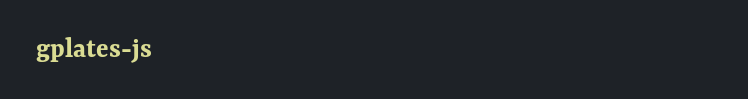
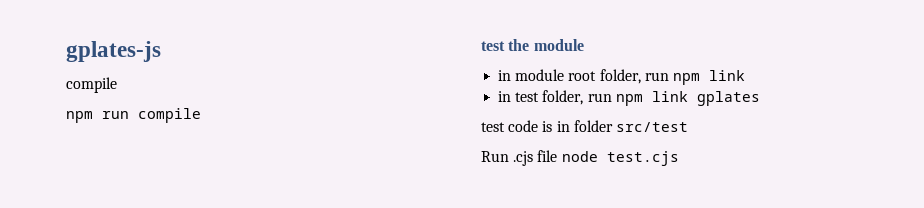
  gplates-js
+ compile
+ npm run compile
+ test the module
+ in module root folder, run npm link
+ in test folder, run npm link gplates
+ test code is in folder src/test
+ Run .cjs file node test.cjs

